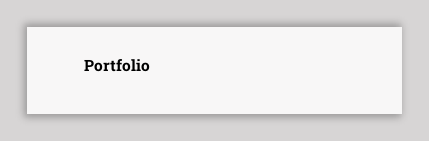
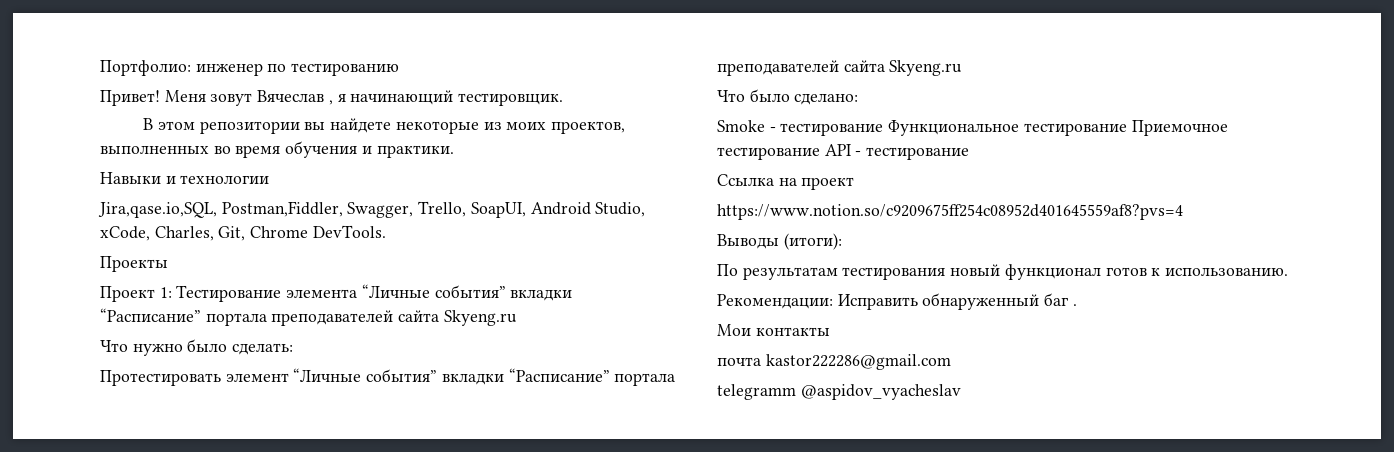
- Portfolio
+ Портфолио: инженер по тестированию
+ Привет! Меня зовут Вячеслав , я начинающий тестировщик.
+ В этом репозитории вы найдете некоторые из моих проектов, выполненных во время обучения и практики.
+ Навыки и технологии
+ Jira,qase.io,SQL, Postman,Fiddler, Swagger, Trello, SoapUI, Android Studio, xCode, Charles, Git, Chrome DevTools.
+ Проекты
+ Проект 1: Тестирование элемента “Личные события” вкладки “Расписание” портала преподавателей сайта Skyeng.ru
+ Что нужно было сделать:
+ Протестировать элемент “Личные события” вкладки “Расписание” портала преподавателей сайта Skyeng.ru
+ Что было сделано:
+ Smoke - тестирование Функциональное тестирование Приемочное тестирование API - тестирование
+ Ссылка на проект
+ https://www.notion.so/c9209675ff254c08952d401645559af8?pvs=4
+ Выводы (итоги):
+ По результатам тестирования новый функционал готов к использованию.
+ Рекомендации: Исправить обнаруженный баг .
+ Мои контакты
+ почта kastor222286@gmail.com
+ telegramm @aspidov_vyacheslav

